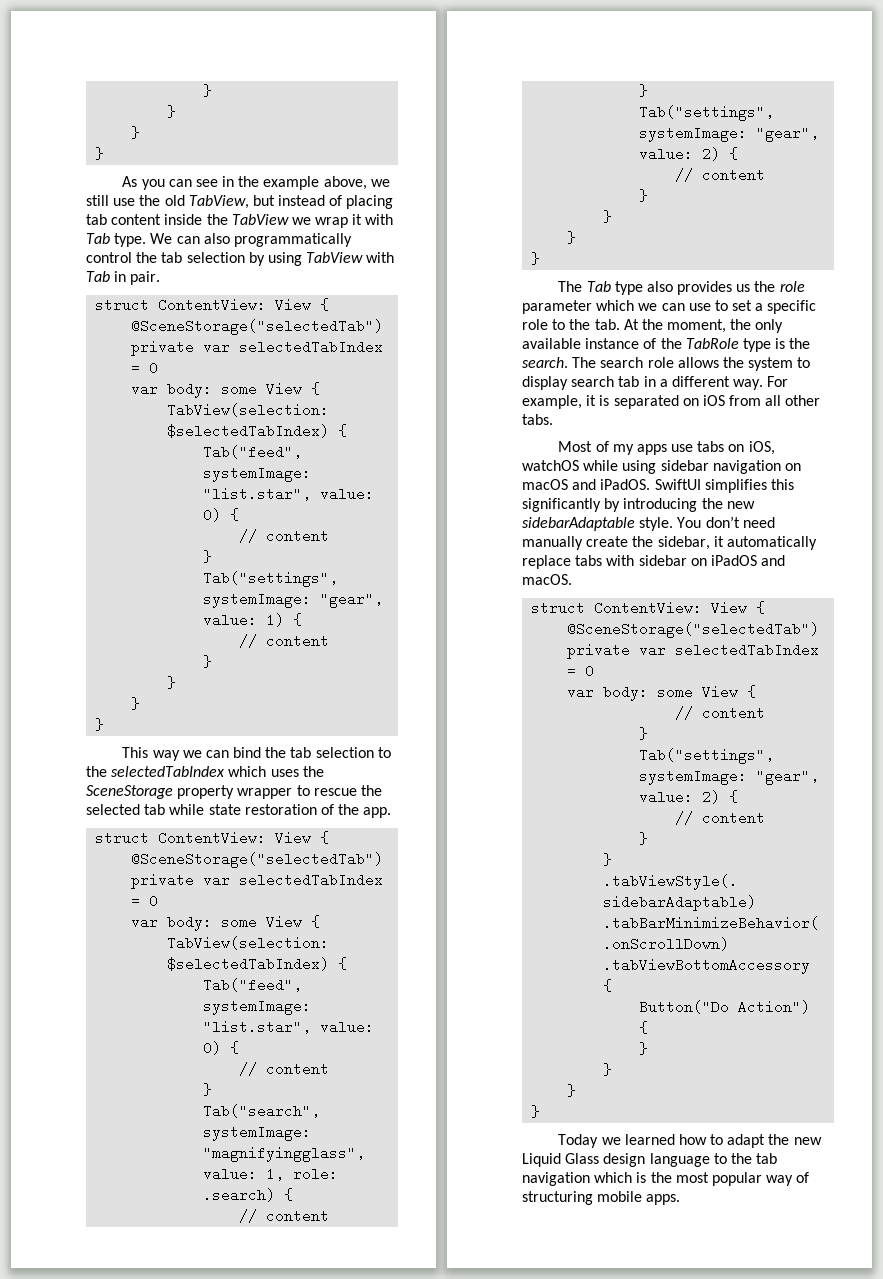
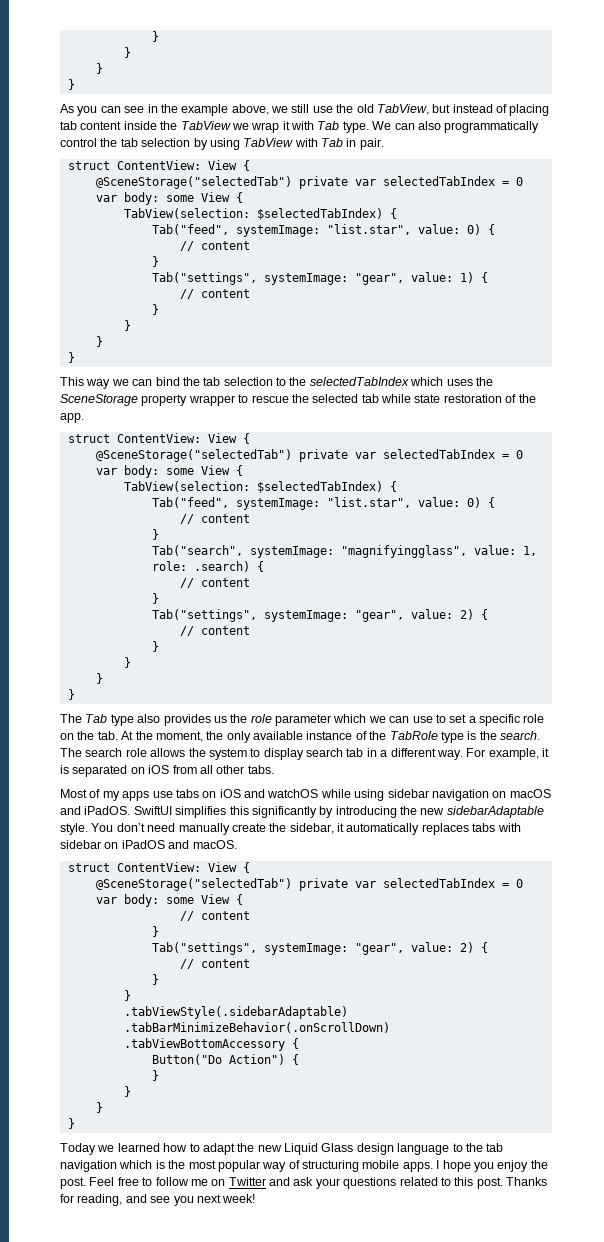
- The Tab type also provides us the role parameter which we can use to set a specific role to the tab. At the moment, the only available instance of the TabRole type is the search.
+ The Tab type also provides us the role parameter which we can use to set a specific role on the tab. At the moment, the only available instance of the TabRole type is the search.
- Most of my apps use tabs on iOS, watchOS while using sidebar navigation on macOS and iPadOS.
+ Most of my apps use tabs on iOS and watchOS while using sidebar navigation on macOS and iPadOS.
- You don’t need manually create the sidebar, it automatically replace tabs with sidebar on iPadOS and macOS.
+ You don’t need manually create the sidebar, it automatically replaces tabs with sidebar on iPadOS and macOS.
+ I hope you enjoy the post. Feel free to follow me on Twitter and ask your questions related to this post. Thanks for reading, and see you next week!

